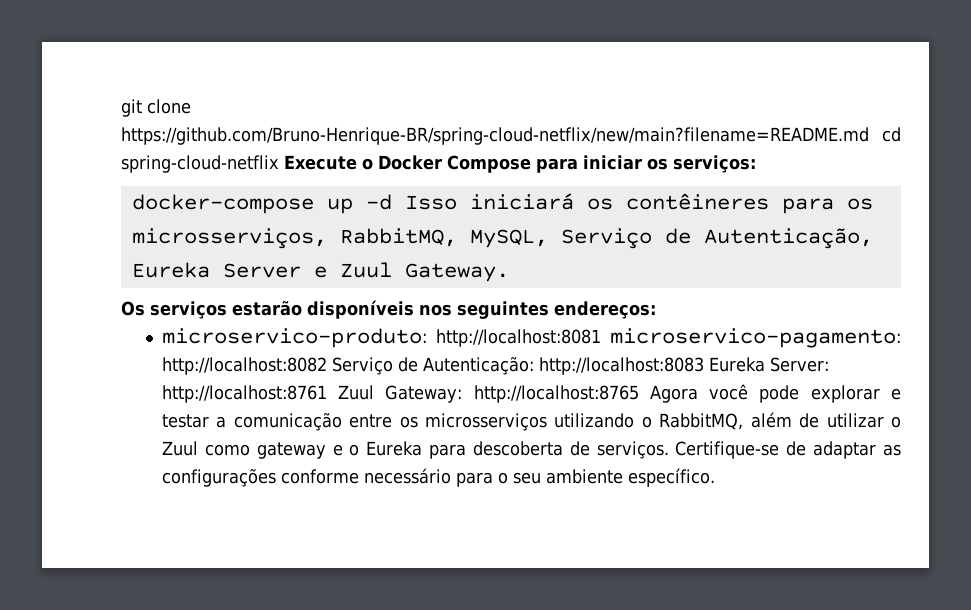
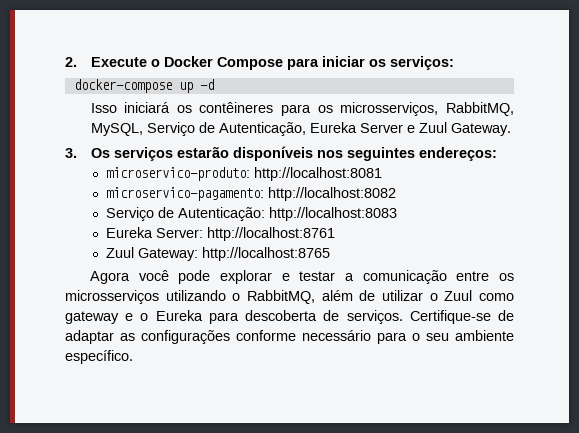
- git clone https://github.com/Bruno-Henrique-BR/spring-cloud-netflix/new/main?filename=README.md cd spring-cloud-netflix Execute o Docker Compose para iniciar os serviços:
+ 2. Execute o Docker Compose para iniciar os serviços:
- docker-compose up -d Isso iniciará os contêineres para os microsserviços, RabbitMQ, MySQL, Serviço de Autenticação, Eureka Server e Zuul Gateway.
+ docker-compose up -d
+ Isso iniciará os contêineres para os microsserviços, RabbitMQ, MySQL, Serviço de Autenticação, Eureka Server e Zuul Gateway.
- Os serviços estarão disponíveis nos seguintes endereços:
+ 3. Os serviços estarão disponíveis nos seguintes endereços:
- microservico-produto: http://localhost:8081 microservico-pagamento: http://localhost:8082 Serviço de Autenticação: http://localhost:8083 Eureka Server: http://localhost:8761 Zuul Gateway: http://localhost:8765 Agora você pode explorar e testar a comunicação entre os microsserviços utilizando o RabbitMQ, além de utilizar o Zuul como gateway e o Eureka para descoberta de serviços.
+ microservico-produto: http://localhost:8081
+ microservico-pagamento: http://localhost:8082
+ Serviço de Autenticação: http://localhost:8083
+ Eureka Server: http://localhost:8761
+ Zuul Gateway: http://localhost:8765
+ Agora você pode explorar e testar a comunicação entre os microsserviços utilizando o RabbitMQ, além de utilizar o Zuul como gateway e o Eureka para descoberta de serviços.

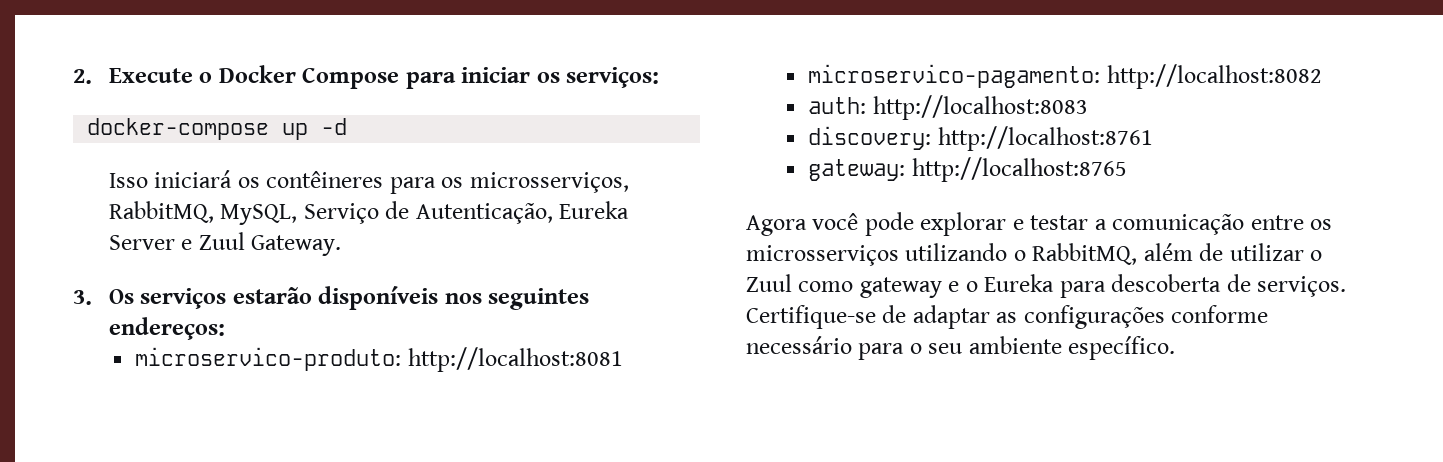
- Serviço de Autenticação: http://localhost:8083
+ auth: http://localhost:8083
- Eureka Server: http://localhost:8761
+ discovery: http://localhost:8761
- Zuul Gateway: http://localhost:8765
+ gateway: http://localhost:8765

